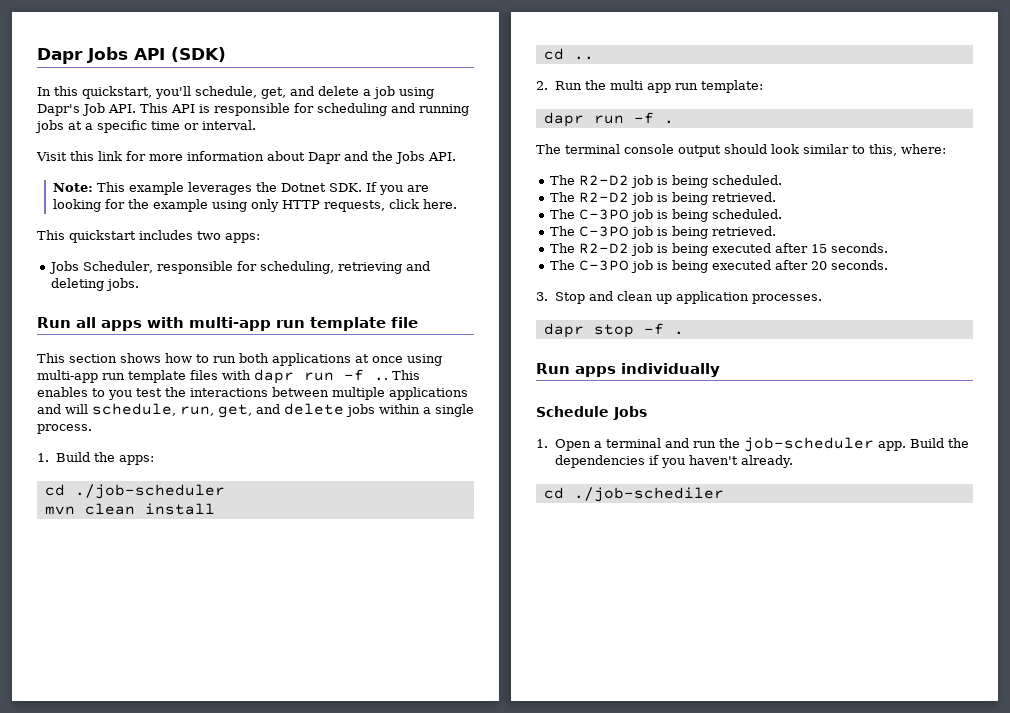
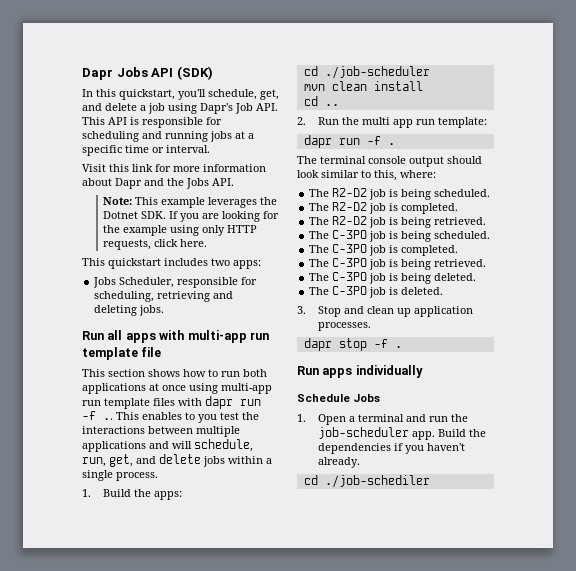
+ The R2-D2 job is completed.
+ The C-3PO job is completed.
  The C-3PO job is being retrieved.
- The R2-D2 job is being executed after 15 seconds.
- The C-3PO job is being executed after 20 seconds.
+ The C-3PO job is being deleted.
+ The C-3PO job is deleted.

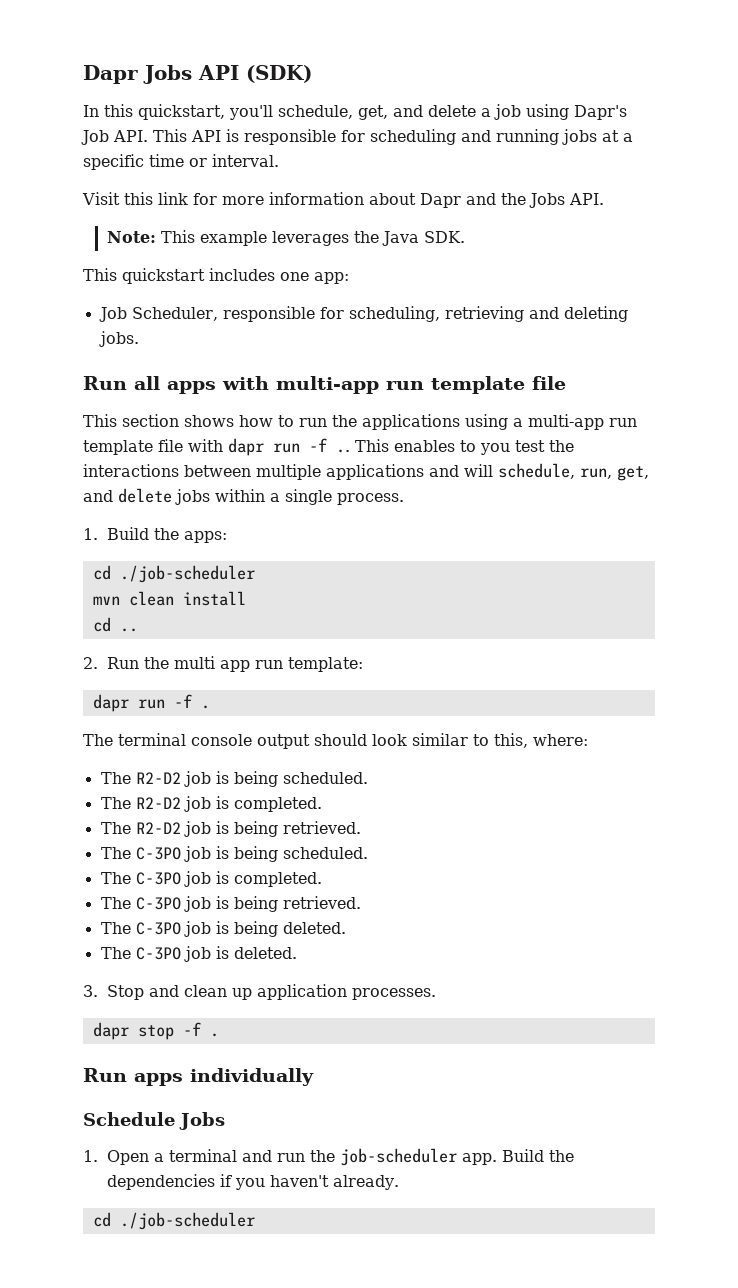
- Note: This example leverages the Dotnet SDK. If you are looking for the example using only HTTP requests, click here.
+ Note: This example leverages the Java SDK.
- This quickstart includes two apps:
- Jobs Scheduler, responsible for scheduling, retrieving and deleting jobs.
+ This quickstart includes one app:
+ Job Scheduler, responsible for scheduling, retrieving and deleting jobs.
- This section shows how to run both applications at once using multi-app run template files with dapr run -f ..
+ This section shows how to run the applications using a multi-app run template file with dapr run -f ..
  Build the dependencies if you haven't already.
- cd ./job-schediler
+ cd ./job-scheduler

